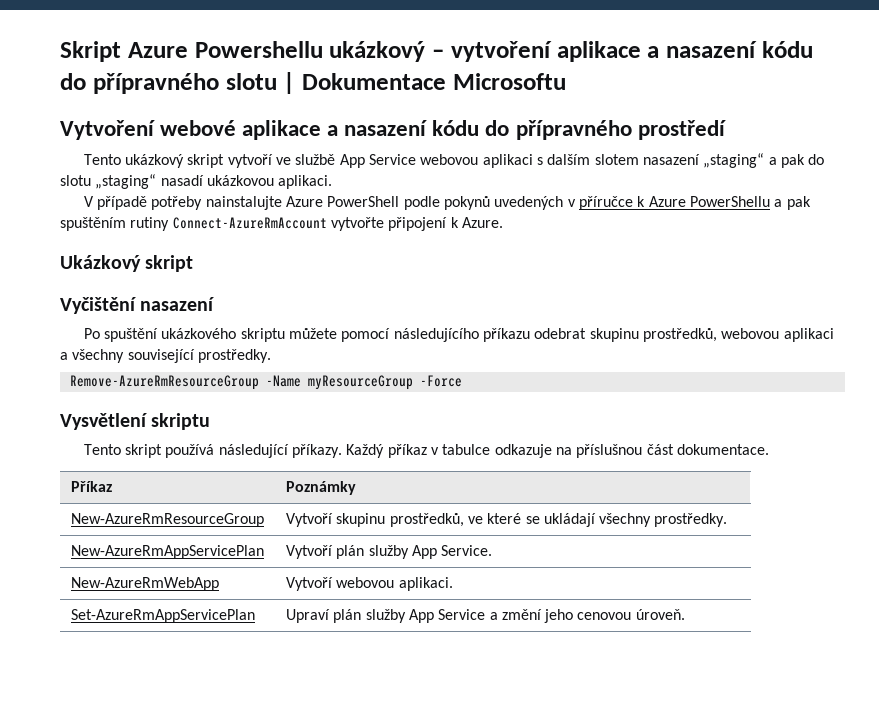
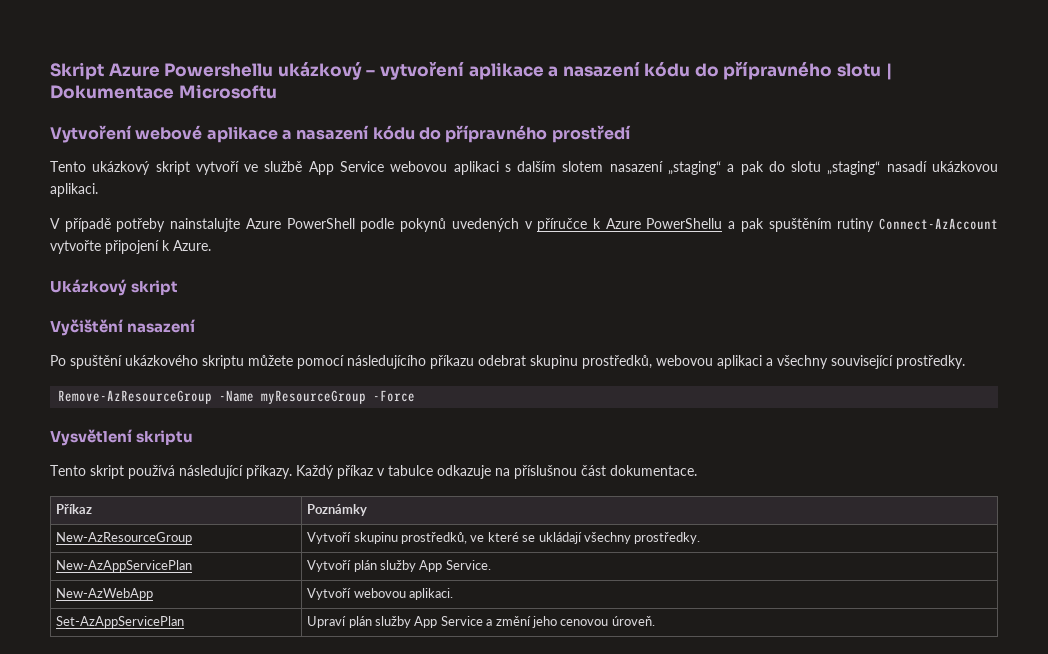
- V případě potřeby nainstalujte Azure PowerShell podle pokynů uvedených v příručce k Azure PowerShellu a pak spuštěním rutiny Connect-AzureRmAccount vytvořte připojení k Azure.
+ V případě potřeby nainstalujte Azure PowerShell podle pokynů uvedených v příručce k Azure PowerShellu a pak spuštěním rutiny Connect-AzAccount vytvořte připojení k Azure.
- Remove-AzureRmResourceGroup -Name myResourceGroup -Force
+ Remove-AzResourceGroup -Name myResourceGroup -Force
- New-AzureRmResourceGroup | Vytvoří skupinu prostředků, ve které se ukládají všechny prostředky.
+ New-AzResourceGroup | Vytvoří skupinu prostředků, ve které se ukládají všechny prostředky.
- New-AzureRmAppServicePlan | Vytvoří plán služby App Service.
+ New-AzAppServicePlan | Vytvoří plán služby App Service.
- New-AzureRmWebApp | Vytvoří webovou aplikaci.
+ New-AzWebApp | Vytvoří webovou aplikaci.
- Set-AzureRmAppServicePlan | Upraví plán služby App Service a změní jeho cenovou úroveň.
+ Set-AzAppServicePlan | Upraví plán služby App Service a změní jeho cenovou úroveň.

